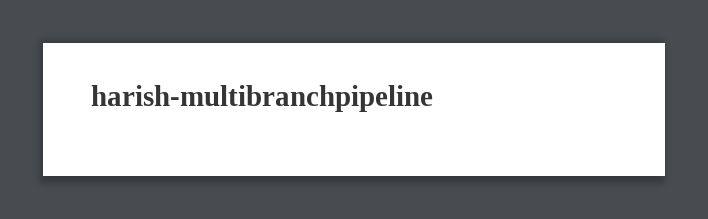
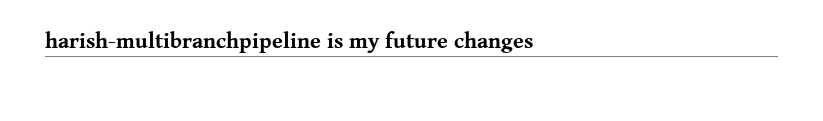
- harish-multibranchpipeline
+ harish-multibranchpipeline is my future changes

